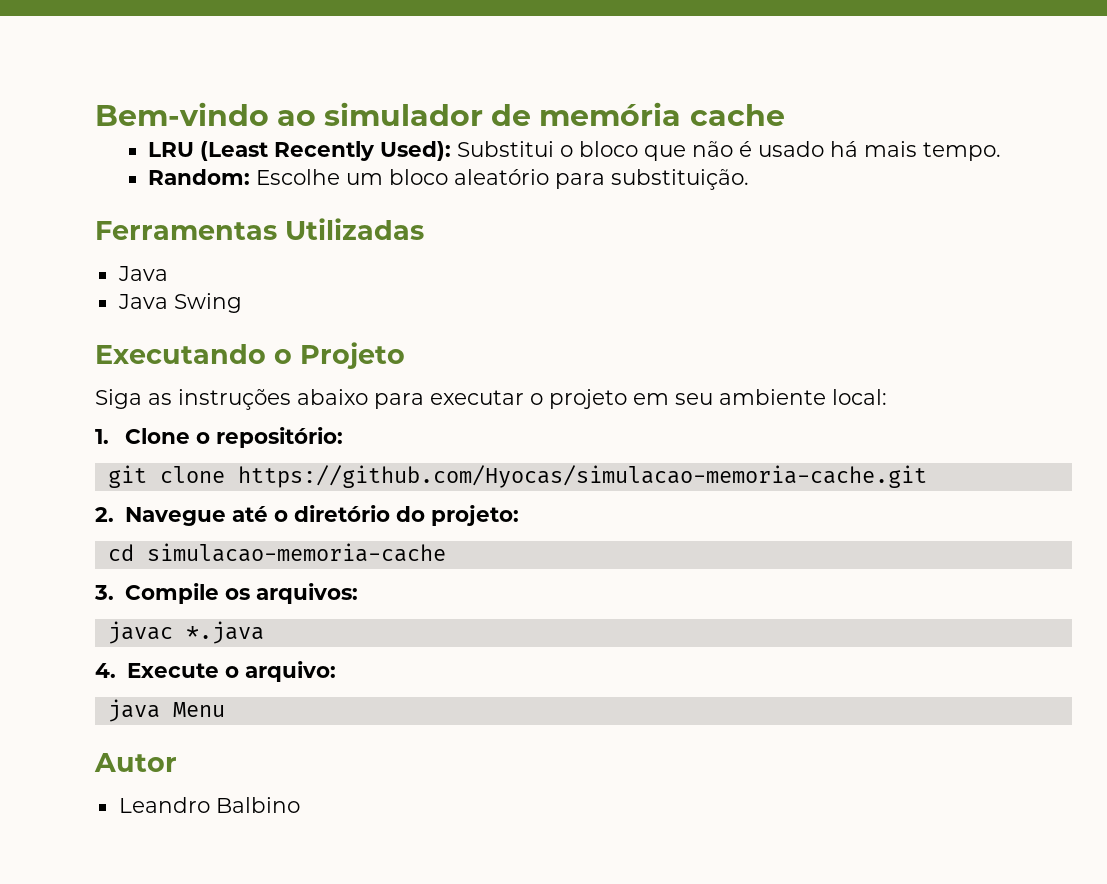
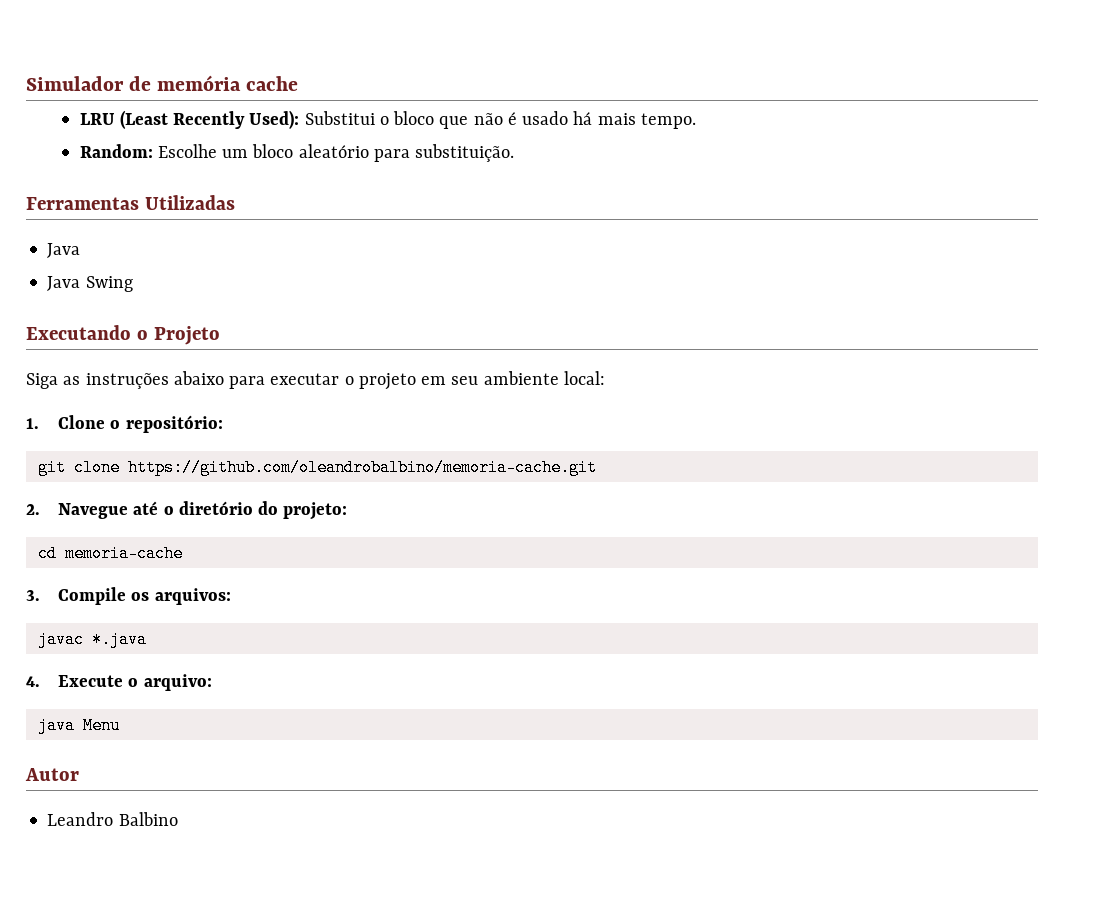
- Bem-vindo ao simulador de memória cache
+ Simulador de memória cache
- git clone https://github.com/Hyocas/simulacao-memoria-cache.git
+ git clone https://github.com/oleandrobalbino/memoria-cache.git
- cd simulacao-memoria-cache
+ cd memoria-cache

